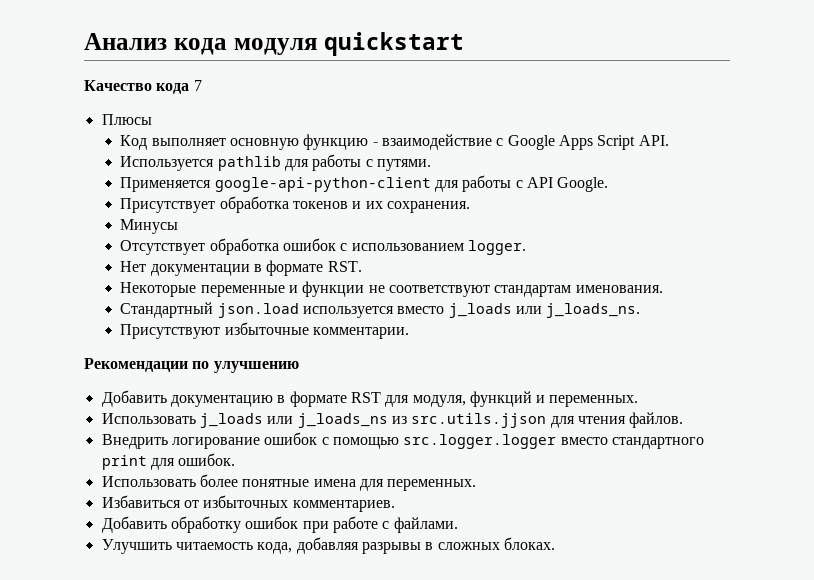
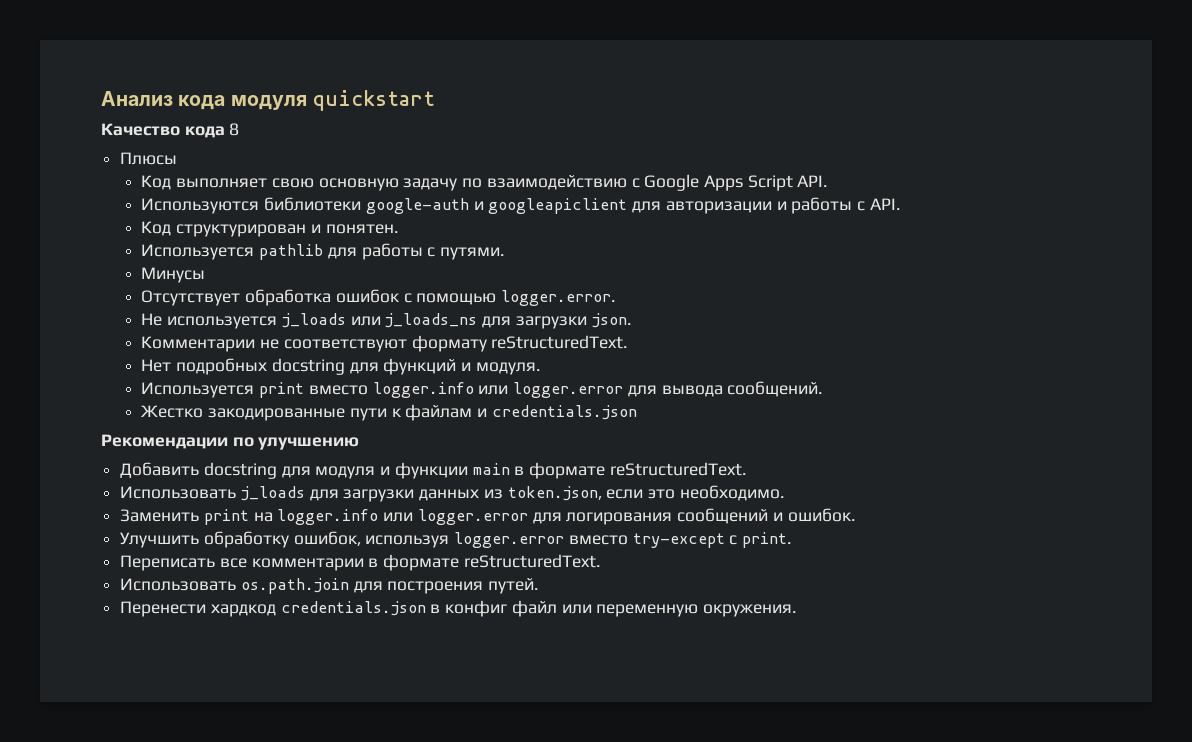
- Качество кода 7
+ Качество кода 8
- Код выполняет основную функцию - взаимодействие с Google Apps Script API.
+ Код выполняет свою основную задачу по взаимодействию с Google Apps Script API.
+ Используются библиотеки google-auth и googleapiclient для авторизации и работы с API.
+ Код структурирован и понятен.
- Применяется google-api-python-client для работы с API Google.
- Присутствует обработка токенов и их сохранения.
- Отсутствует обработка ошибок с использованием logger.
- Нет документации в формате RST.
- Некоторые переменные и функции не соответствуют стандартам именования.
- Стандартный json.load используется вместо j_loads или j_loads_ns.
- Присутствуют избыточные комментарии.
+ Отсутствует обработка ошибок с помощью logger.error.
+ Не используется j_loads или j_loads_ns для загрузки json.
+ Комментарии не соответствуют формату reStructuredText.
+ Нет подробных docstring для функций и модуля.
+ Используется print вместо logger.info или logger.error для вывода сообщений.
+ Жестко закодированные пути к файлам и credentials.json
  Рекомендации по улучшению
- Добавить документацию в формате RST для модуля, функций и переменных.
- Использовать j_loads или j_loads_ns из src.utils.jjson для чтения файлов.
- Внедрить логирование ошибок с помощью src.logger.logger вместо стандартного print для ошибок.
- Использовать более понятные имена для переменных.
- Избавиться от избыточных комментариев.
- Добавить обработку ошибок при работе с файлами.
- Улучшить читаемость кода, добавляя разрывы в сложных блоках.
+ Добавить docstring для модуля и функции main в формате reStructuredText.
+ Использовать j_loads для загрузки данных из token.json, если это необходимо.
+ Заменить print на logger.info или logger.error для логирования сообщений и ошибок.
+ Улучшить обработку ошибок, используя logger.error вместо try-except с print.
+ Переписать все комментарии в формате reStructuredText.
+ Использовать os.path.join для построения путей.
+ Перенести хардкод credentials.json в конфиг файл или переменную окружения.

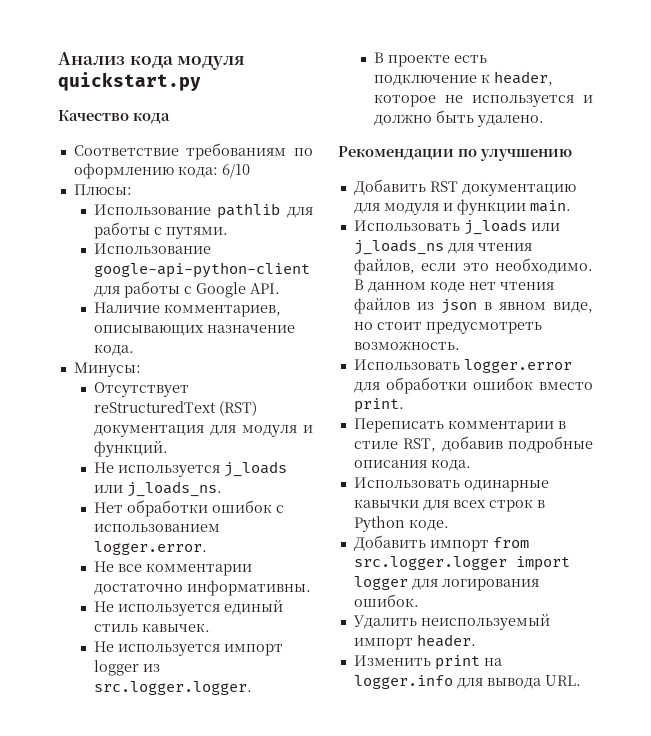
- Анализ кода модуля quickstart
+ Анализ кода модуля quickstart.py
- Качество кода 8
- Плюсы
- Код выполняет свою основную задачу по взаимодействию с Google Apps Script API.
- Используются библиотеки google-auth и googleapiclient для авторизации и работы с API.
- Код структурирован и понятен.
- Используется pathlib для работы с путями.
+ Качество кода
+ Соответствие требованиям по оформлению кода: 6/10
+ Плюсы:
+ Использование pathlib для работы с путями.
- Минусы
- Отсутствует обработка ошибок с помощью logger.error.
- Не используется j_loads или j_loads_ns для загрузки json.
- Комментарии не соответствуют формату reStructuredText.
- Нет подробных docstring для функций и модуля.
- Используется print вместо logger.info или logger.error для вывода сообщений.
- Жестко закодированные пути к файлам и credentials.json
+ Использование google-api-python-client для работы с Google API.
+ Наличие комментариев, описывающих назначение кода.
+ Минусы:
+ Отсутствует reStructuredText (RST) документация для модуля и функций.
+ Не используется j_loads или j_loads_ns.
+ Нет обработки ошибок с использованием logger.error.
+ Не все комментарии достаточно информативны.
+ Не используется единый стиль кавычек.
+ Не используется импорт logger из src.logger.logger.
+ В проекте есть подключение к header, которое не используется и должно быть удалено.
- Добавить docstring для модуля и функции main в формате reStructuredText.
- Использовать j_loads для загрузки данных из token.json, если это необходимо.
- Заменить print на logger.info или logger.error для логирования сообщений и ошибок.
- Улучшить обработку ошибок, используя logger.error вместо try-except с print.
- Переписать все комментарии в формате reStructuredText.
- Использовать os.path.join для построения путей.
- Перенести хардкод credentials.json в конфиг файл или переменную окружения.
+ Добавить RST документацию для модуля и функции main.
+ Использовать j_loads или j_loads_ns для чтения файлов, если это необходимо. В данном коде нет чтения файлов из json в явном виде, но стоит предусмотреть возможность.
+ Использовать logger.error для обработки ошибок вместо print.
+ Переписать комментарии в стиле RST, добавив подробные описания кода.
+ Использовать одинарные кавычки для всех строк в Python коде.
+ Добавить импорт from src.logger.logger import logger для логирования ошибок.
+ Удалить неиспользуемый импорт header.
+ Изменить print на logger.info для вывода URL.

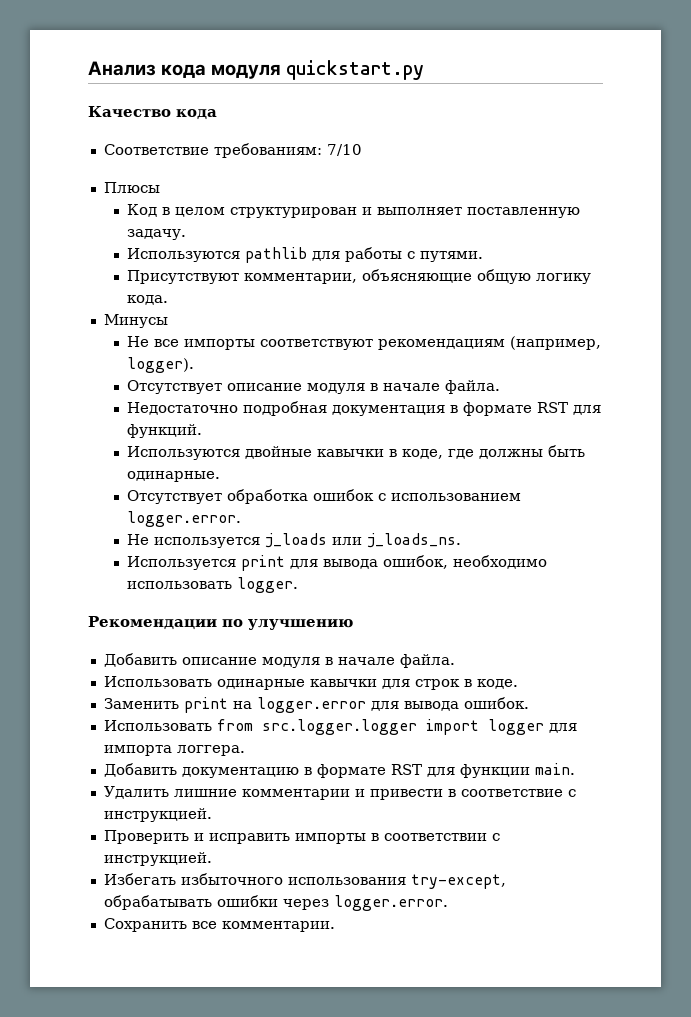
- Соответствие требованиям по оформлению кода: 6/10
- Плюсы:
- Использование pathlib для работы с путями.
+ Соответствие требованиям: 7/10
+ Плюсы
+ Код в целом структурирован и выполняет поставленную задачу.
+ Используются pathlib для работы с путями.
- Использование google-api-python-client для работы с Google API.
- Наличие комментариев, описывающих назначение кода.
- Минусы:
- Отсутствует reStructuredText (RST) документация для модуля и функций.
+ Присутствуют комментарии, объясняющие общую логику кода.
+ Минусы
+ Не все импорты соответствуют рекомендациям (например, logger).
+ Отсутствует описание модуля в начале файла.
+ Недостаточно подробная документация в формате RST для функций.
+ Используются двойные кавычки в коде, где должны быть одинарные.
+ Отсутствует обработка ошибок с использованием logger.error.
- Нет обработки ошибок с использованием logger.error.
- Не все комментарии достаточно информативны.
- Не используется единый стиль кавычек.
- Не используется импорт logger из src.logger.logger.
- В проекте есть подключение к header, которое не используется и должно быть удалено.
+ Используется print для вывода ошибок, необходимо использовать logger.
  Рекомендации по улучшению
- Добавить RST документацию для модуля и функции main.
- Использовать j_loads или j_loads_ns для чтения файлов, если это необходимо. В данном коде нет чтения файлов из json в явном виде, но стоит предусмотреть возможность.
- Использовать logger.error для обработки ошибок вместо print.
- Переписать комментарии в стиле RST, добавив подробные описания кода.
+ Добавить описание модуля в начале файла.
- Использовать одинарные кавычки для всех строк в Python коде.
+ Использовать одинарные кавычки для строк в коде.
- Добавить импорт from src.logger.logger import logger для логирования ошибок.
- Удалить неиспользуемый импорт header.
- Изменить print на logger.info для вывода URL.
+ Заменить print на logger.error для вывода ошибок.
+ Использовать from src.logger.logger import logger для импорта логгера.
+ Добавить документацию в формате RST для функции main.
+ Удалить лишние комментарии и привести в соответствие с инструкцией.
+ Проверить и исправить импорты в соответствии с инструкцией.
+ Избегать избыточного использования try-except, обрабатывать ошибки через logger.error.
+ Сохранить все комментарии.

